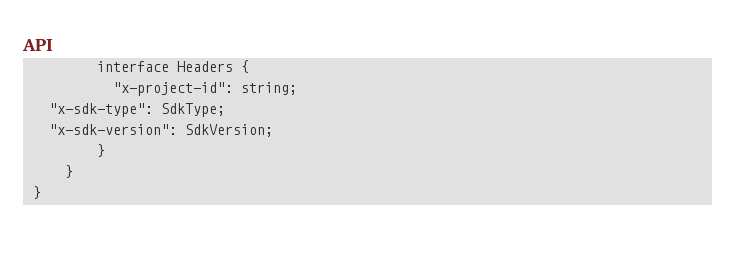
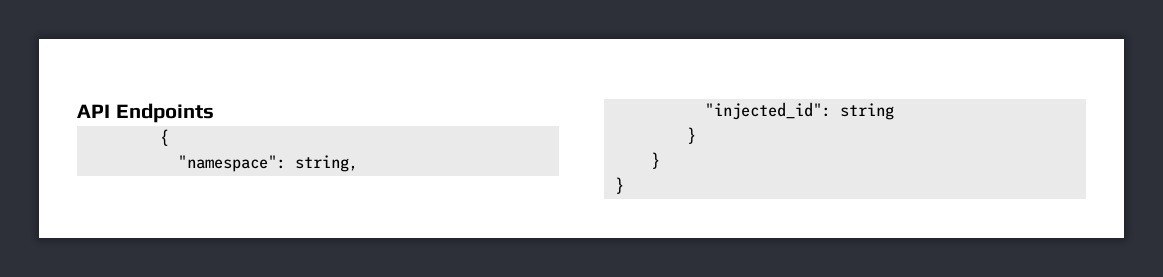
- API
- interface Headers {
+ API Endpoints
+ {
- "x-project-id": string;
- "x-sdk-type": SdkType;
- "x-sdk-version": SdkVersion;
+ "namespace": string,
+ "injected_id": string

